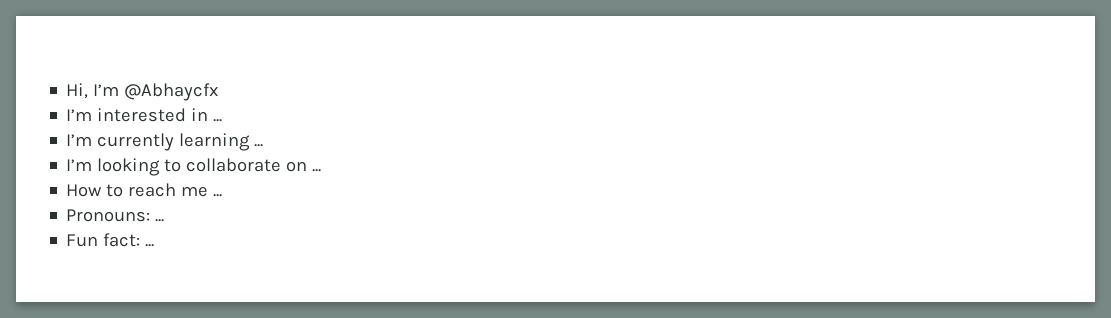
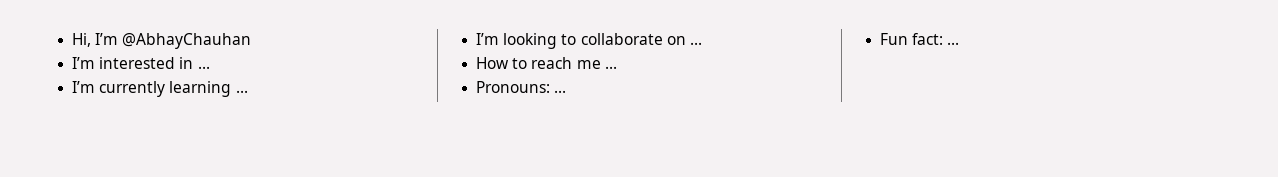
- Hi, I’m @Abhaycfx
+ Hi, I’m @AbhayChauhan

